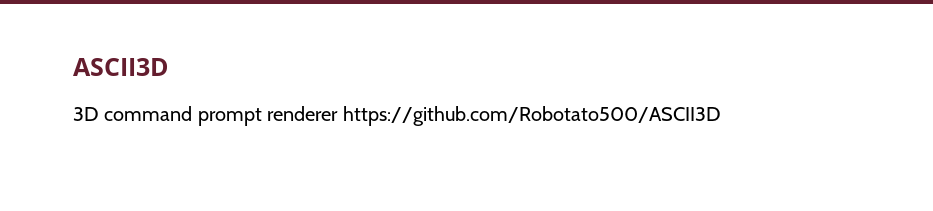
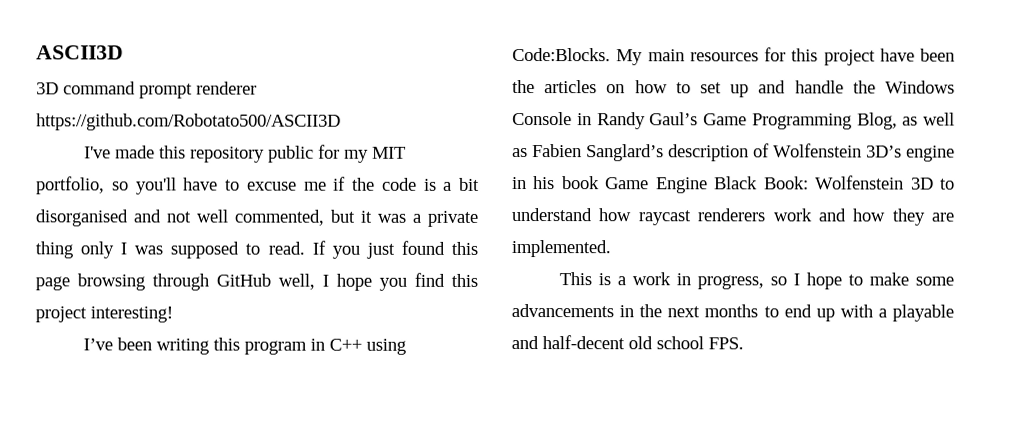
+ I've made this repository public for my MIT portfolio, so you'll have to excuse me if the code is a bit disorganised and not well commented, but it was a private thing only I was supposed to read. If you just found this page browsing through GitHub well, I hope you find this project interesting!
+ I’ve been writing this program in C++ using Code:Blocks. My main resources for this project have been the articles on how to set up and handle the Windows Console in Randy Gaul’s Game Programming Blog, as well as Fabien Sanglard’s description of Wolfenstein 3D’s engine in his book Game Engine Black Book: Wolfenstein 3D to understand how raycast renderers work and how they are implemented.
+ This is a work in progress, so I hope to make some advancements in the next months to end up with a playable and half-decent old school FPS.

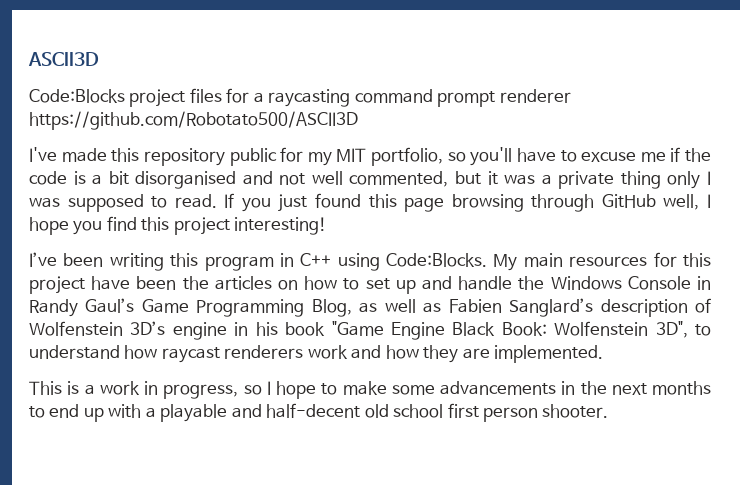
- 3D command prompt renderer https://github.com/Robotato500/ASCII3D
+ Code:Blocks project files for a raycasting command prompt renderer https://github.com/Robotato500/ASCII3D
- My main resources for this project have been the articles on how to set up and handle the Windows Console in Randy Gaul’s Game Programming Blog, as well as Fabien Sanglard’s description of Wolfenstein 3D’s engine in his book Game Engine Black Book: Wolfenstein 3D to understand how raycast renderers work and how they are implemented.
+ My main resources for this project have been the articles on how to set up and handle the Windows Console in Randy Gaul’s Game Programming Blog, as well as Fabien Sanglard’s description of Wolfenstein 3D’s engine in his book "Game Engine Black Book: Wolfenstein 3D", to understand how raycast renderers work and how they are implemented.
- This is a work in progress, so I hope to make some advancements in the next months to end up with a playable and half-decent old school FPS.
+ This is a work in progress, so I hope to make some advancements in the next months to end up with a playable and half-decent old school first person shooter.

